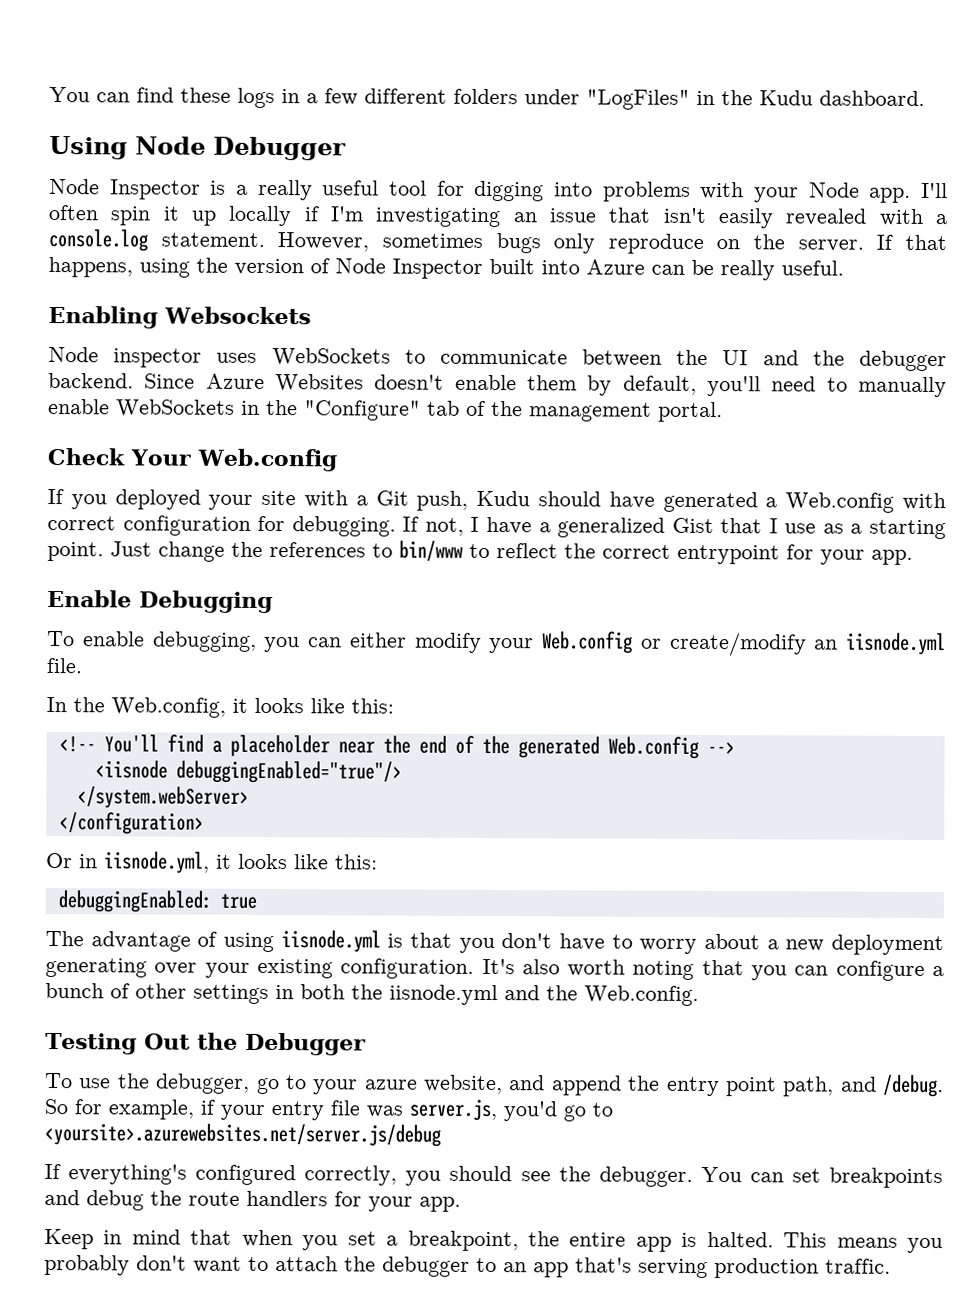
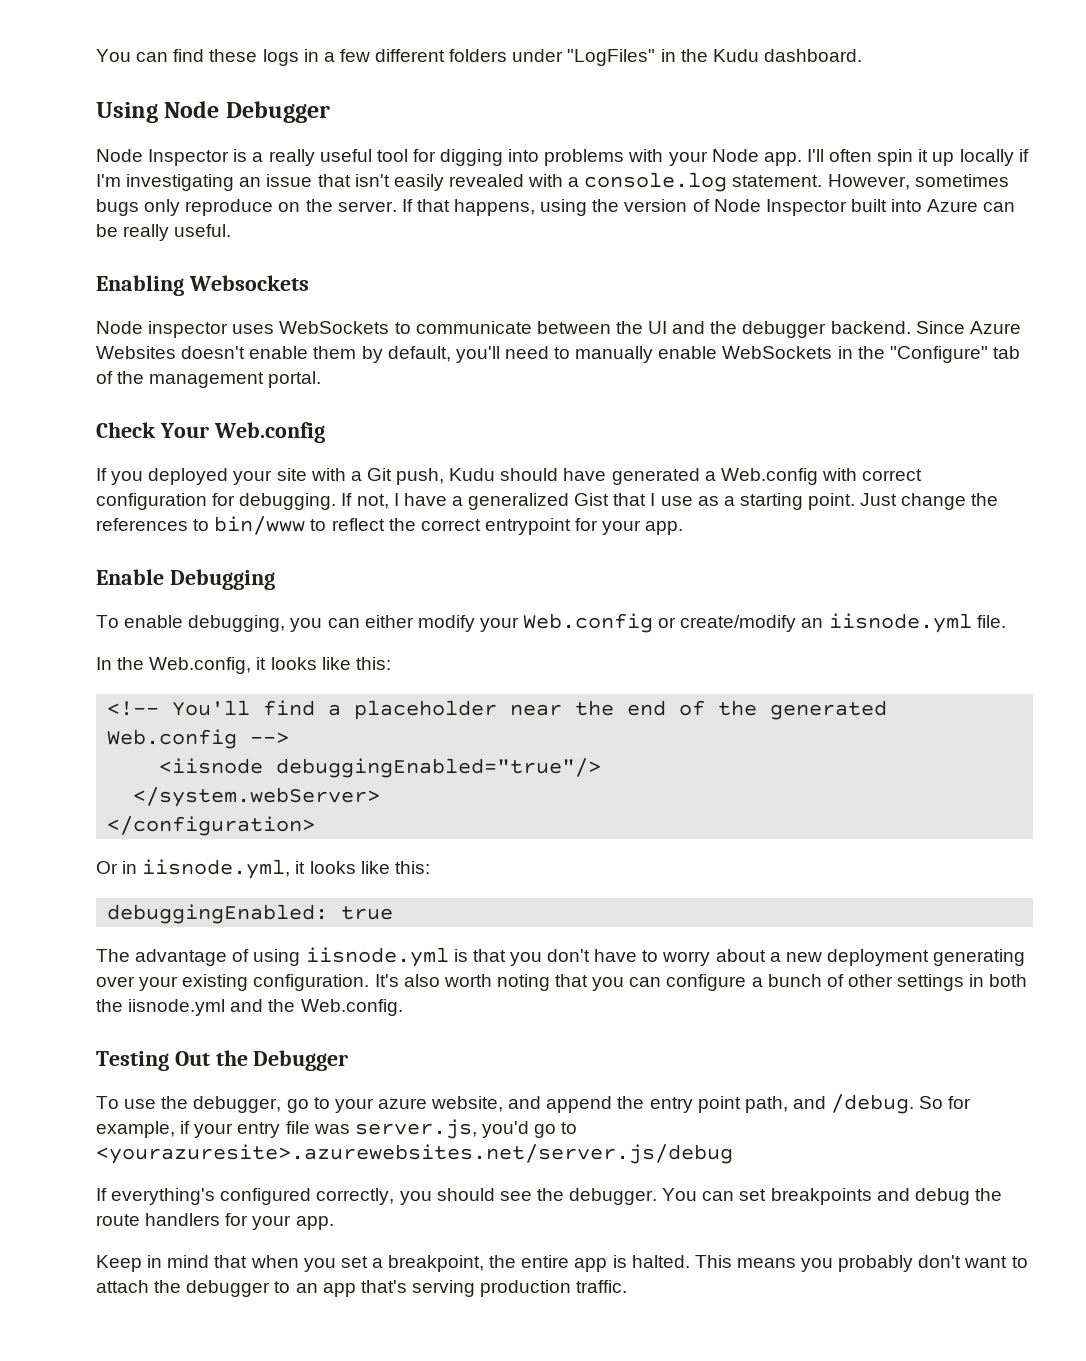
- So for example, if your entry file was server.js, you'd go to <yoursite>.azurewebsites.net/server.js/debug
+ So for example, if your entry file was server.js, you'd go to <yourazuresite>.azurewebsites.net/server.js/debug

